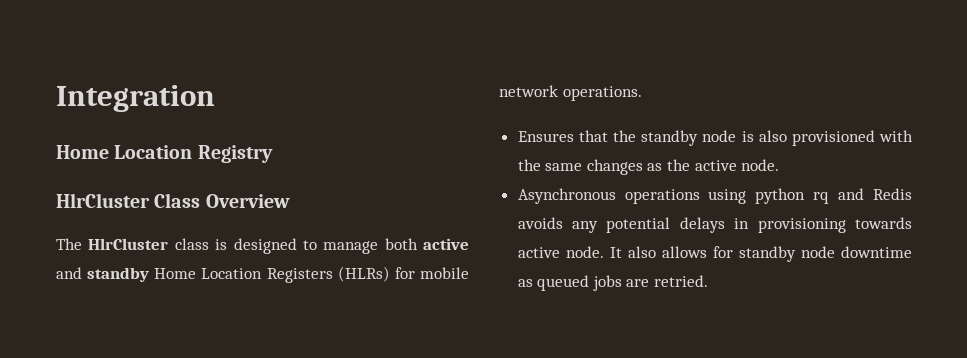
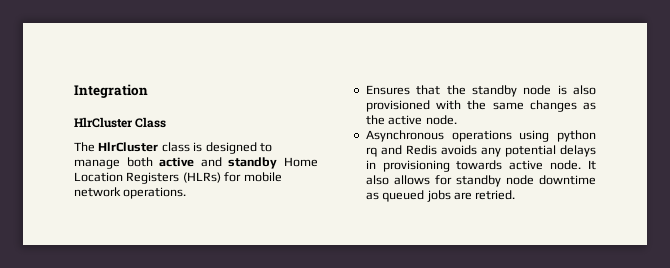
- Home Location Registry
- HlrCluster Class Overview
+ HlrCluster Class

